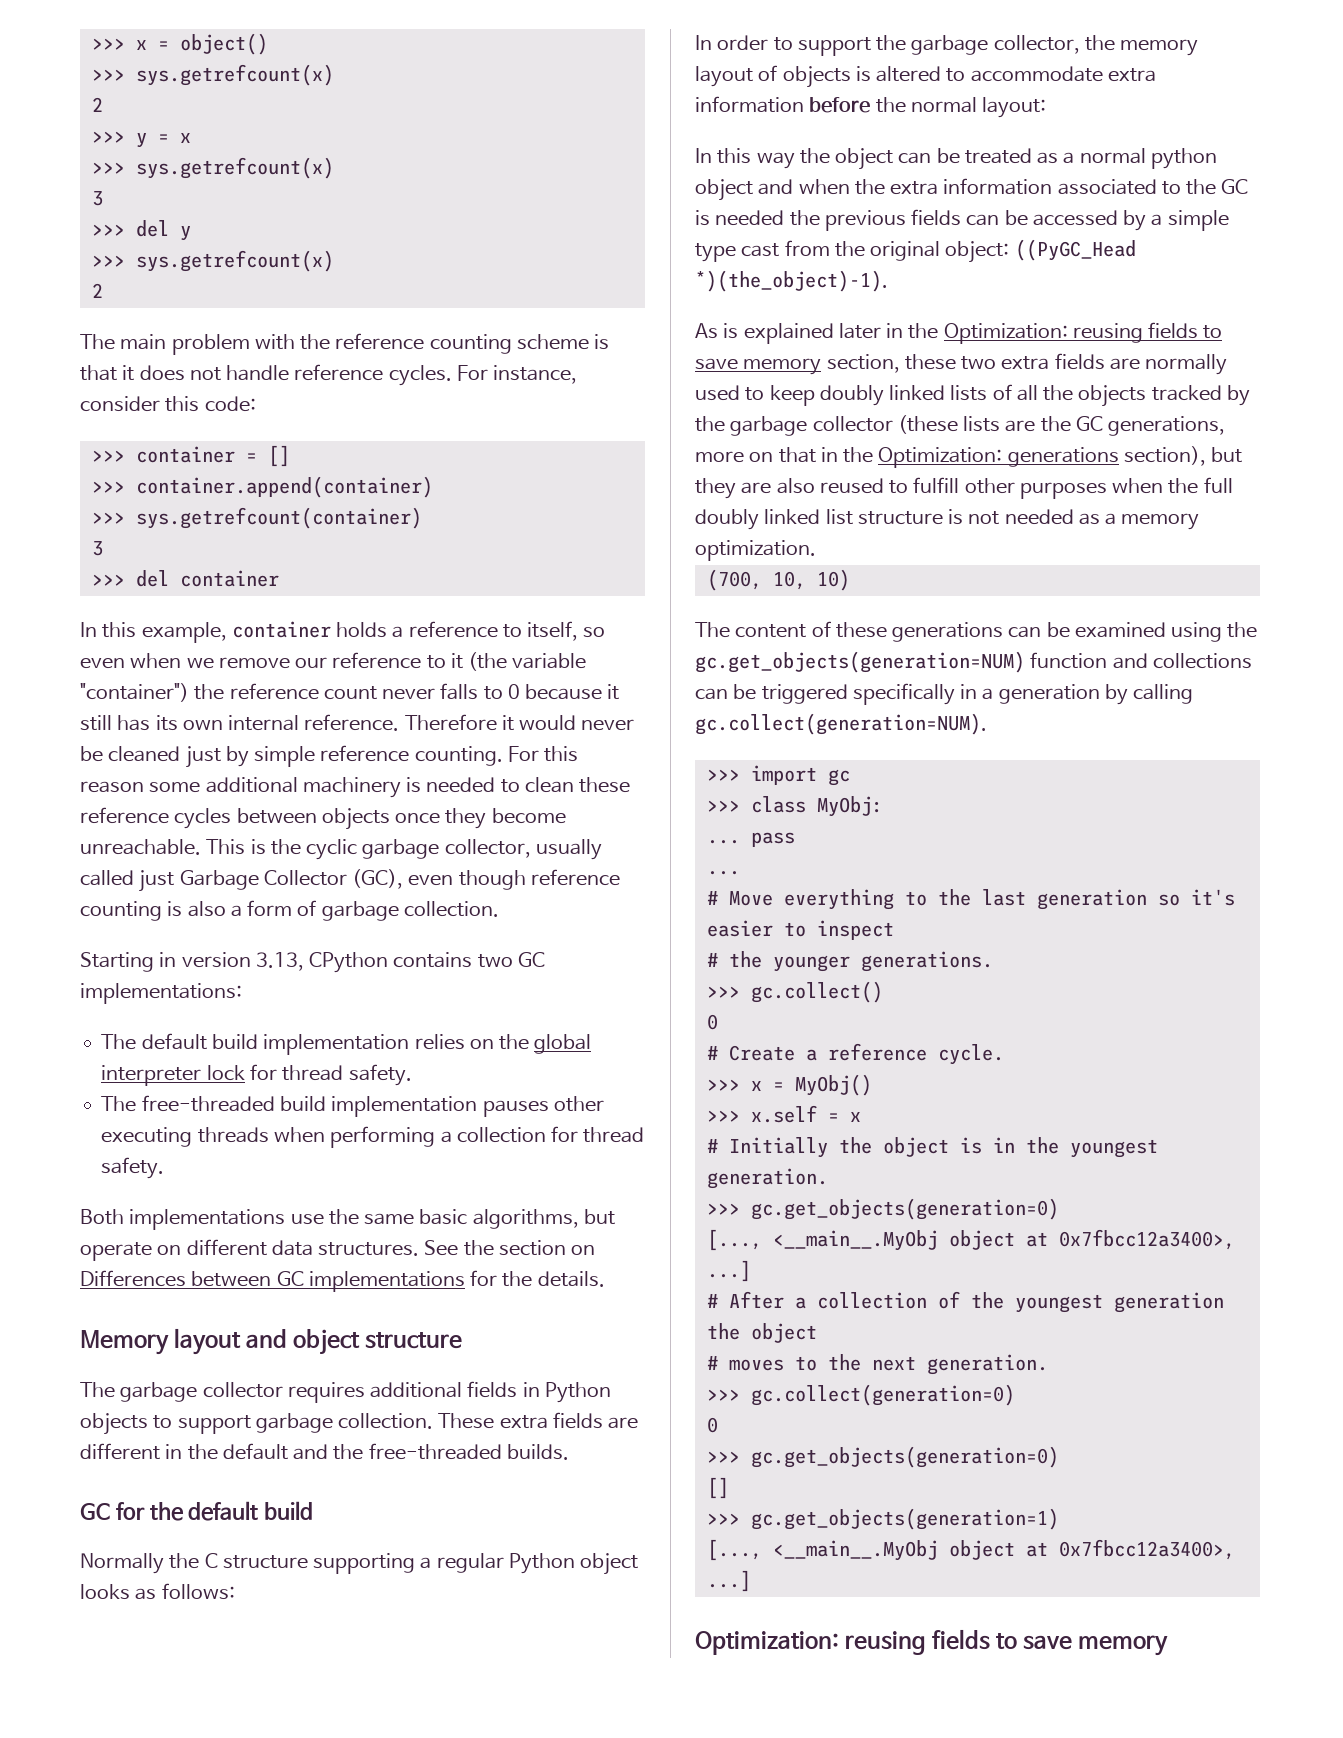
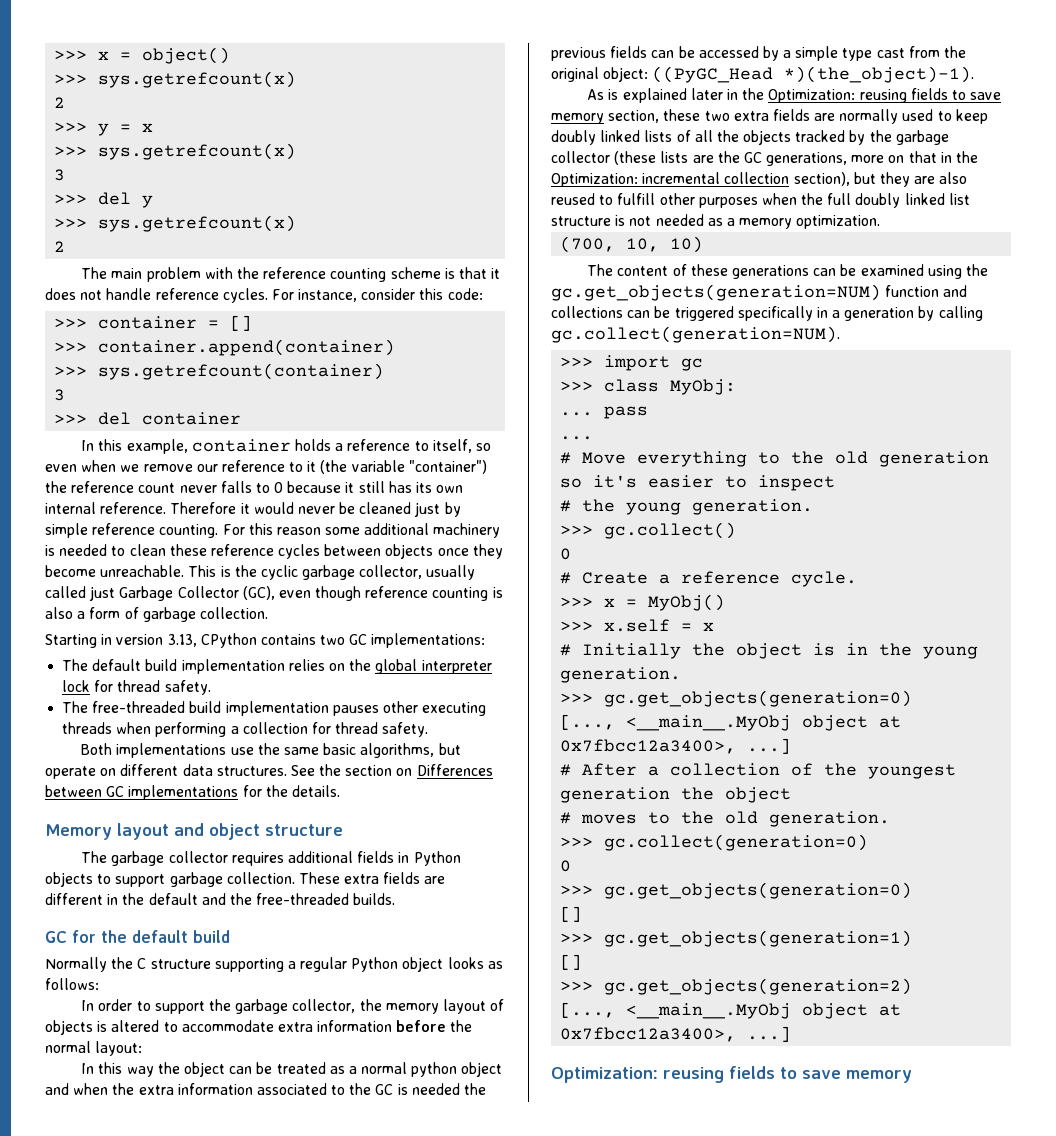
- generations section), but they are also reused to fulfill other purposes when the full doubly linked list structure is not needed as a memory optimization.
+ incremental collection section), but they are also reused to fulfill other purposes when the full doubly linked list structure is not needed as a memory optimization.
- # Move everything to the last generation so it's easier to inspect
+ # Move everything to the old generation so it's easier to inspect
- # the younger generations.
+ # the young generation.
- # Initially the object is in the youngest generation.
+ # Initially the object is in the young generation.
- # moves to the next generation.
+ # moves to the old generation.
  >>> gc.get_objects(generation=1)
+ []
+ >>> gc.get_objects(generation=2)

